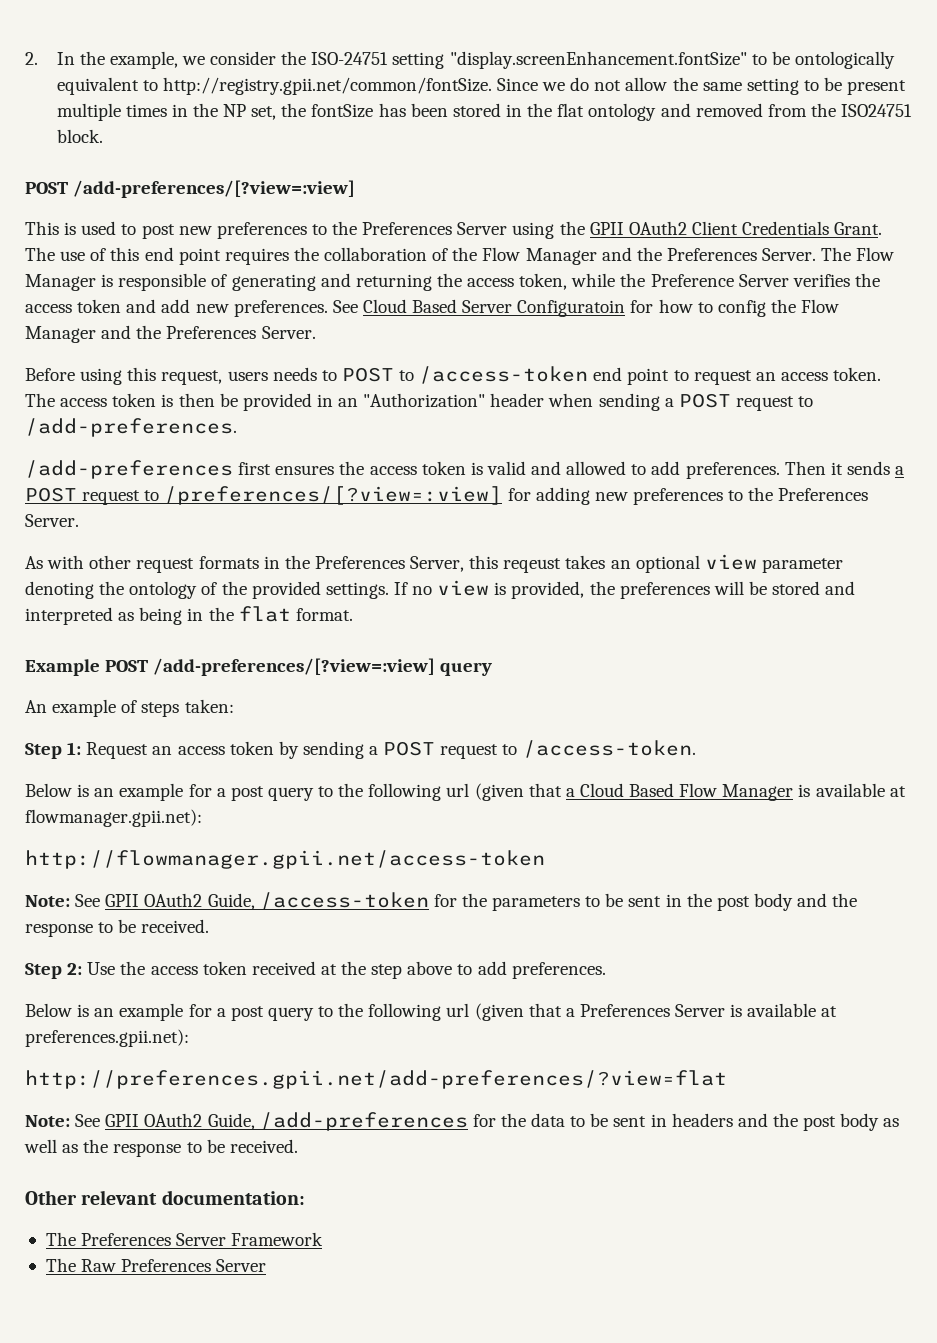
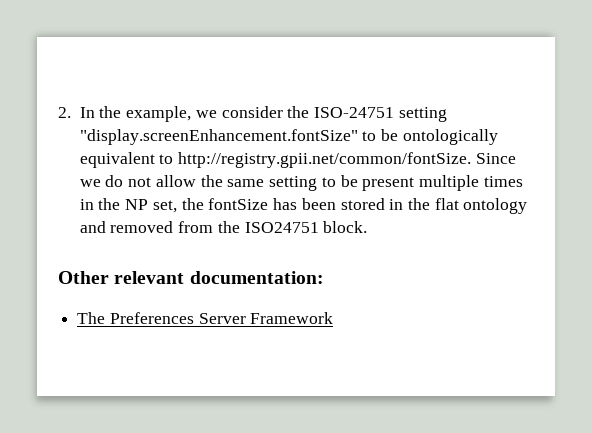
  2. In the example, we consider the ISO-24751 setting "display.screenEnhancement.fontSize" to be ontologically equivalent to http://registry.gpii.net/common/fontSize. Since we do not allow the same setting to be present multiple times in the NP set, the fontSize has been stored in the flat ontology and removed from the ISO24751 block.
- POST /add-preferences/[?view=:view]
- This is used to post new preferences to the Preferences Server using the GPII OAuth2 Client Credentials Grant. The use of this end point requires the collaboration of the Flow Manager and the Preferences Server. The Flow Manager is responsible of generating and returning the access token, while the Preference Server verifies the access token and add new preferences. See Cloud Based Server Configuratoin for how to config the Flow Manager and the Preferences Server.
- Before using this request, users needs to POST to /access-token end point to request an access token. The access token is then be provided in an "Authorization" header when sending a POST request to /add-preferences.
- /add-preferences first ensures the access token is valid and allowed to add preferences. Then it sends a POST request to /preferences/[?view=:view] for adding new preferences to the Preferences Server.
- As with other request formats in the Preferences Server, this reqeust takes an optional view parameter denoting the ontology of the provided settings. If no view is provided, the preferences will be stored and interpreted as being in the flat format.
- Example POST /add-preferences/[?view=:view] query
- An example of steps taken:
- Step 1: Request an access token by sending a POST request to /access-token.
- Below is an example for a post query to the following url (given that a Cloud Based Flow Manager is available at flowmanager.gpii.net):
- http://flowmanager.gpii.net/access-token
- Note: See GPII OAuth2 Guide, /access-token for the parameters to be sent in the post body and the response to be received.
- Step 2: Use the access token received at the step above to add preferences.
- Below is an example for a post query to the following url (given that a Preferences Server is available at preferences.gpii.net):
- http://preferences.gpii.net/add-preferences/?view=flat
- Note: See GPII OAuth2 Guide, /add-preferences for the data to be sent in headers and the post body as well as the response to be received.
- The Raw Preferences Server

